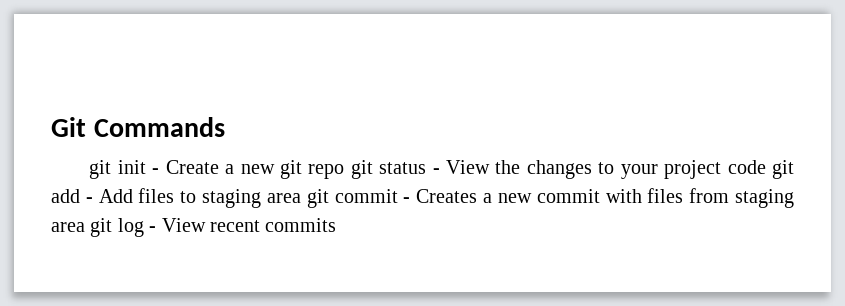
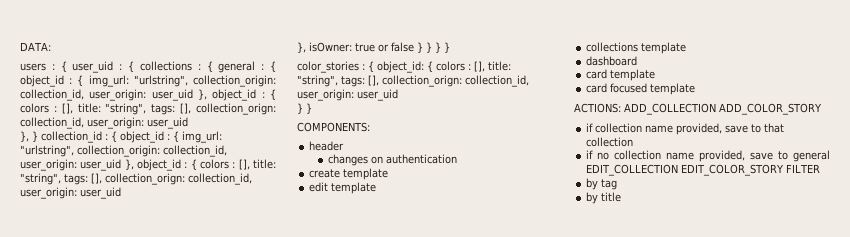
- Git Commands
- git init - Create a new git repo git status - View the changes to your project code git add - Add files to staging area git commit - Creates a new commit with files from staging area git log - View recent commits
+ DATA:
+ users : { user_uid : { collections : { general : { object_id : { img_url: "urlstring", collection_origin: collection_id, user_origin: user_uid }, object_id : { colors : [], title: "string", tags: [], collection_orign: collection_id, user_origin: user_uid
+ }, } collection_id : { object_id : { img_url: "urlstring", collection_origin: collection_id, user_origin: user_uid }, object_id : { colors : [], title: "string", tags: [], collection_orign: collection_id, user_origin: user_uid
+ }, isOwner: true or false } } } }
+ color_stories : { object_id: { colors : [], title: "string", tags: [], collection_orign: collection_id, user_origin: user_uid
+ } }
+ COMPONENTS:
+ header
+ changes on authentication
+ create template
+ edit template
+ collections template
+ dashboard
+ card template
+ card focused template
+ ACTIONS: ADD_COLLECTION ADD_COLOR_STORY
+ if collection name provided, save to that collection
+ if no collection name provided, save to general EDIT_COLLECTION EDIT_COLOR_STORY FILTER
+ by tag
+ by title

